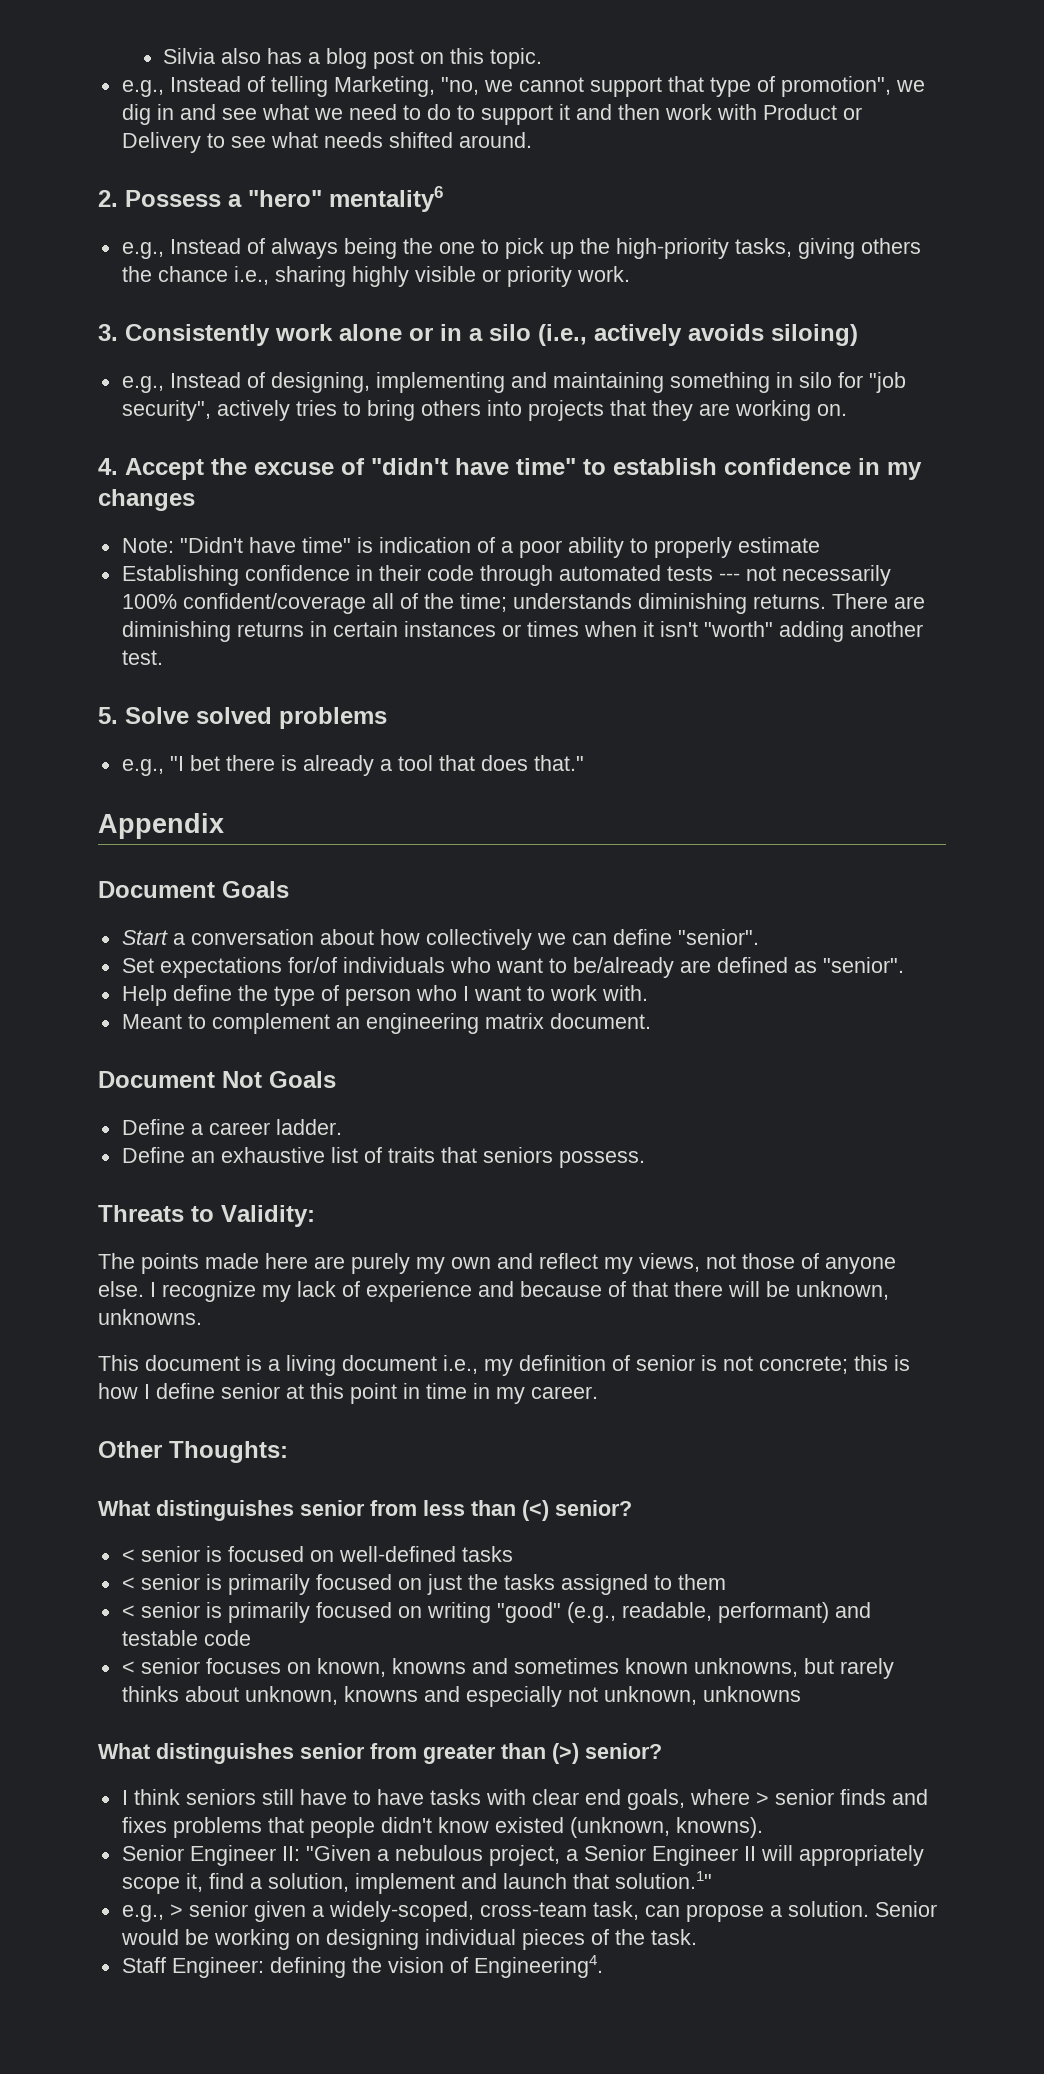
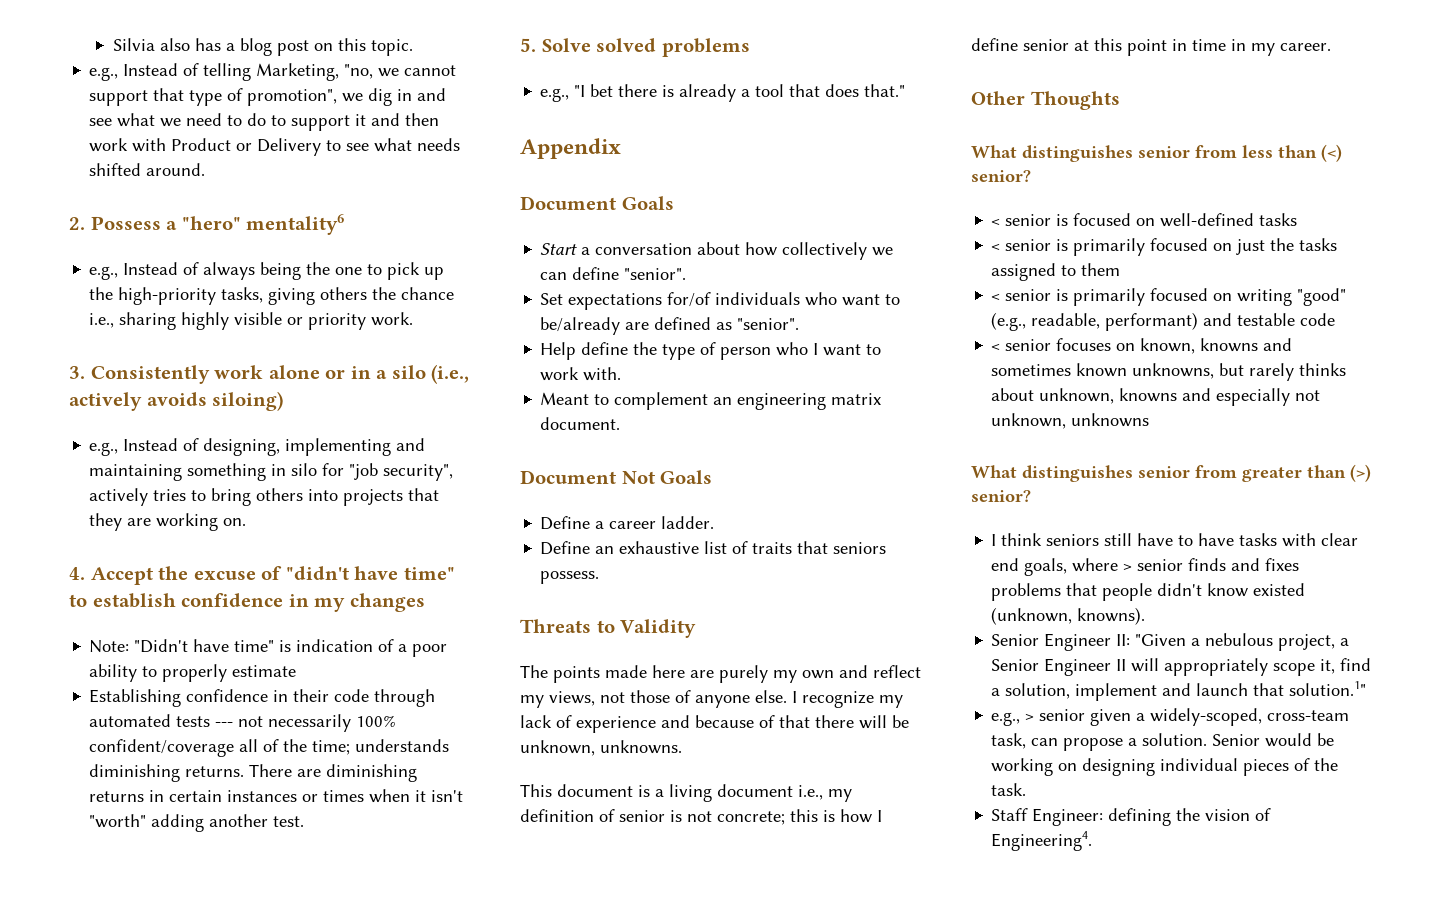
- Threats to Validity:
+ Threats to Validity
- Other Thoughts:
+ Other Thoughts

